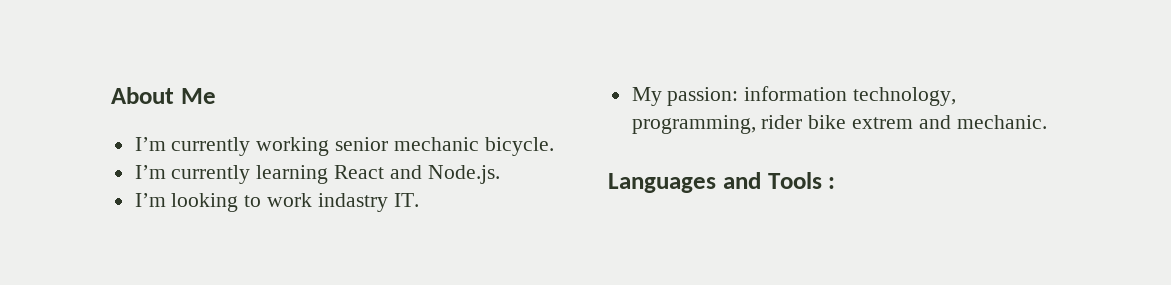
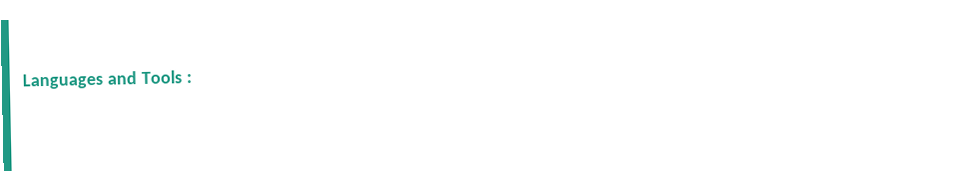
- About Me
- I’m currently working senior mechanic bicycle.
- I’m currently learning React and Node.js.
- I’m looking to work indastry IT.
- My passion: information technology, programming, rider bike extrem and mechanic.

